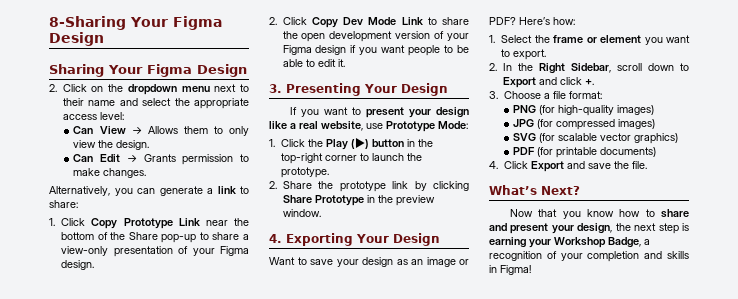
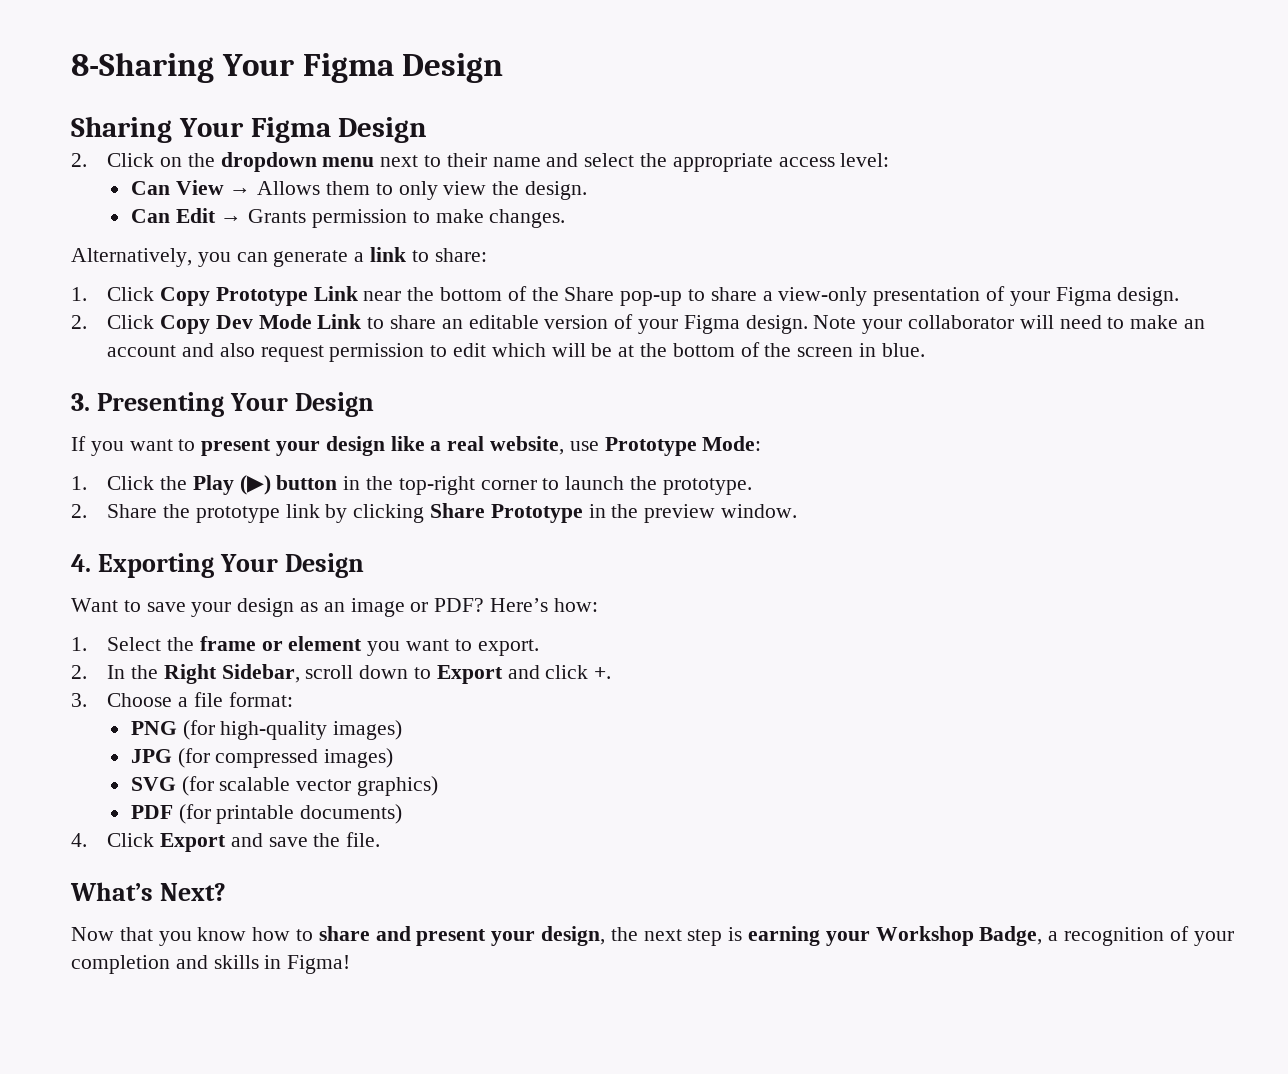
- 2. Click Copy Dev Mode Link to share the open development version of your Figma design if you want people to be able to edit it.
+ 2. Click Copy Dev Mode Link to share an editable version of your Figma design. Note your collaborator will need to make an account and also request permission to edit which will be at the bottom of the screen in blue.

